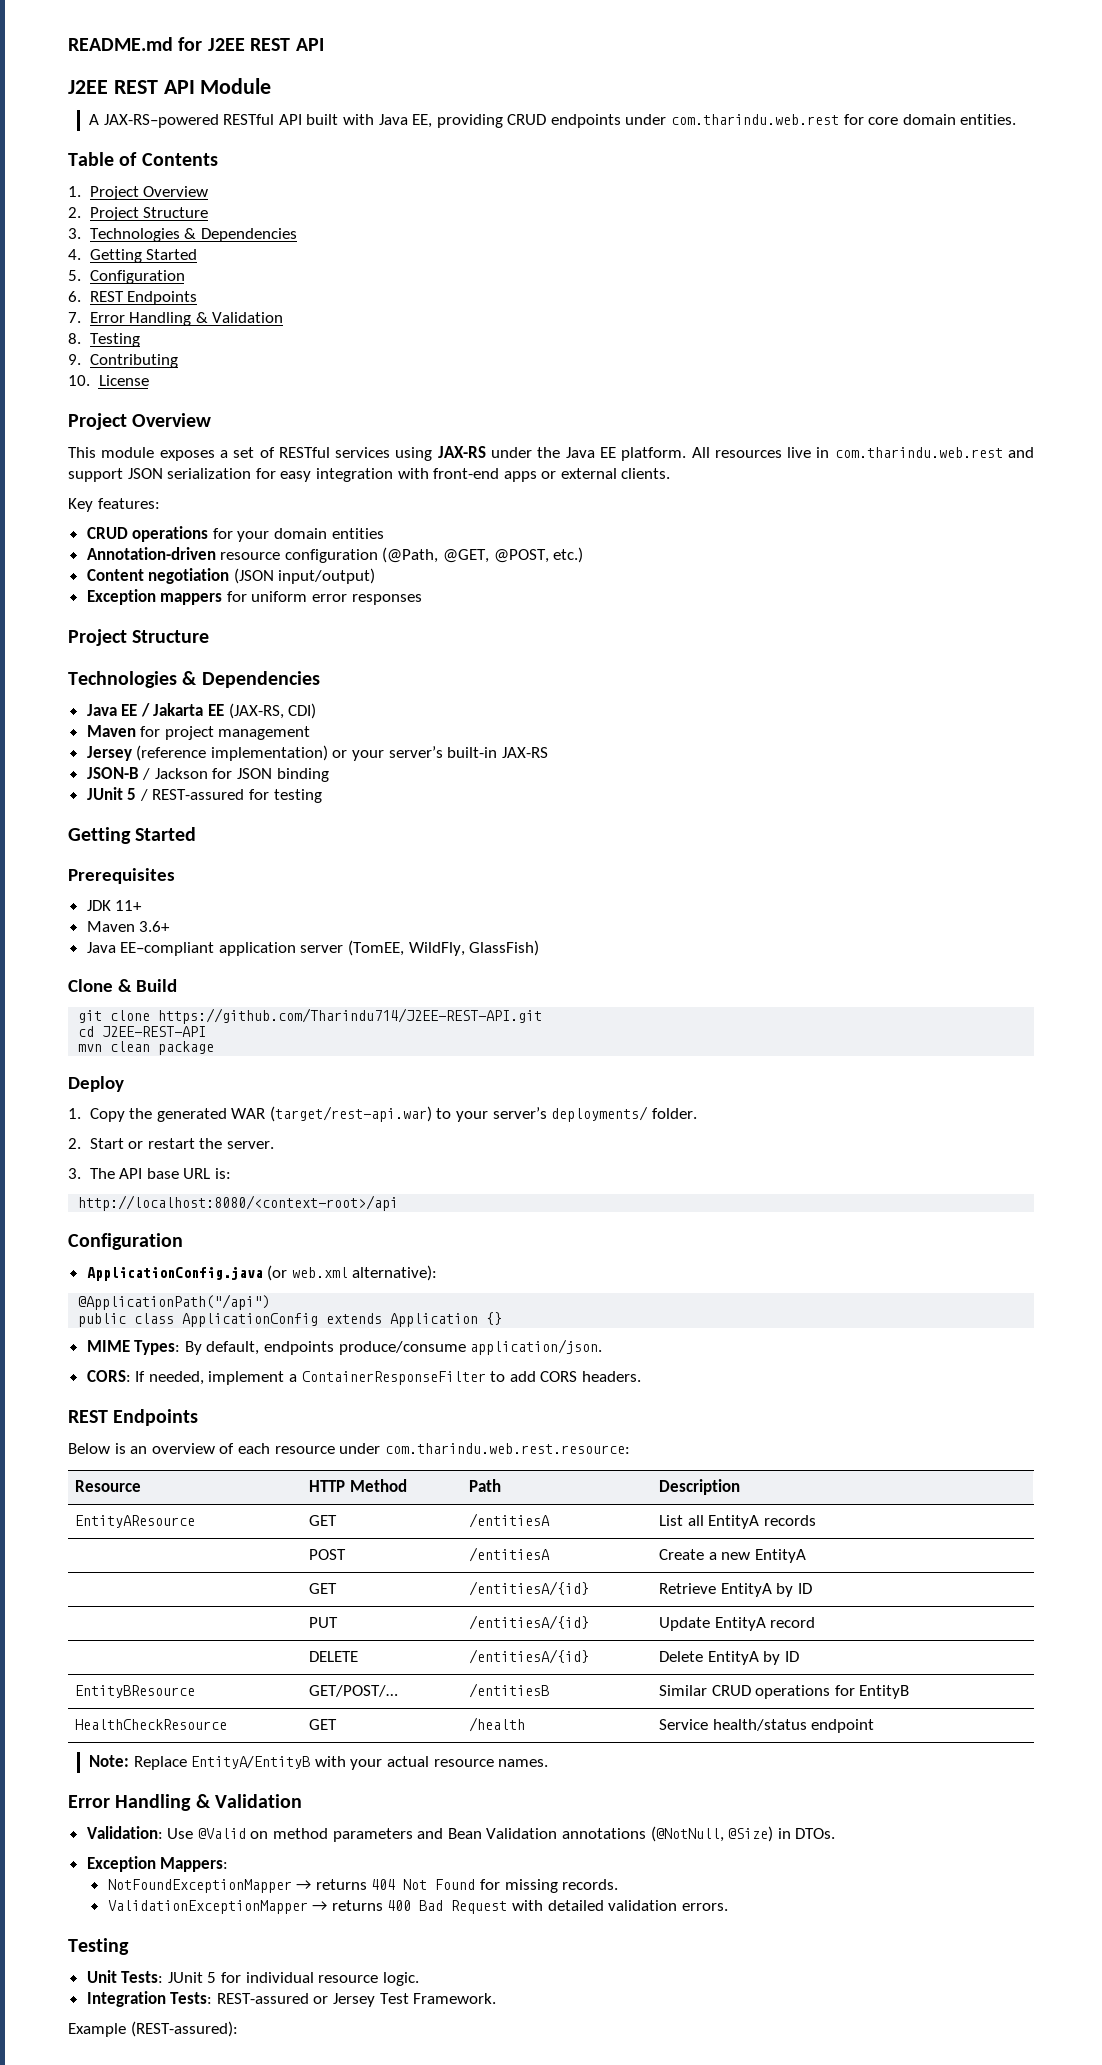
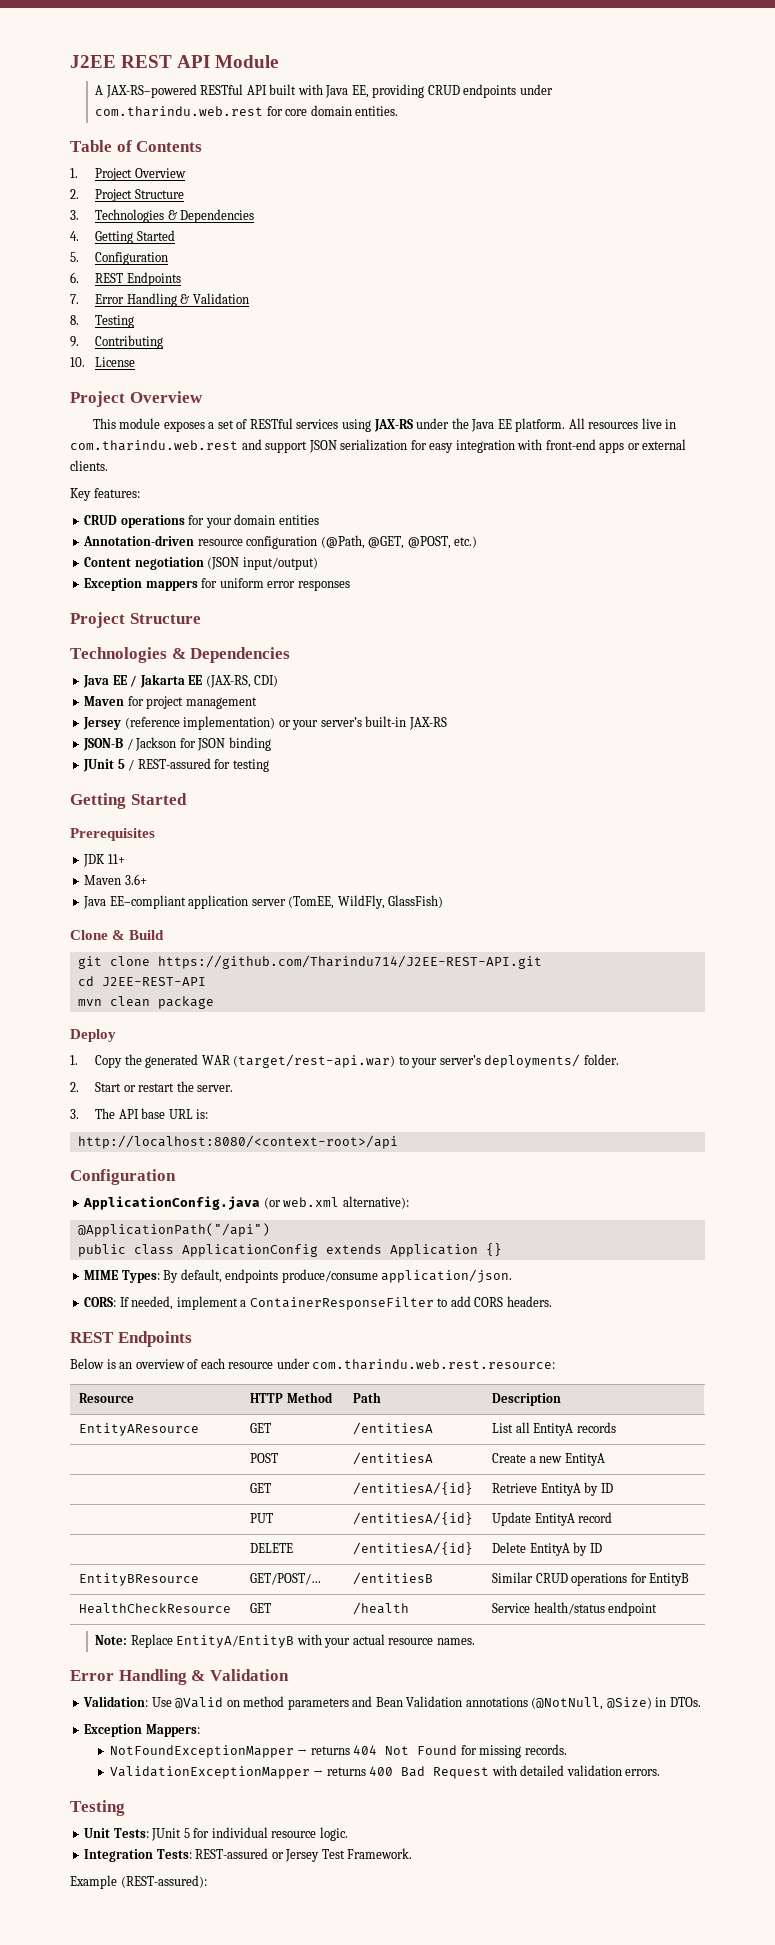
- README.md for J2EE REST API

